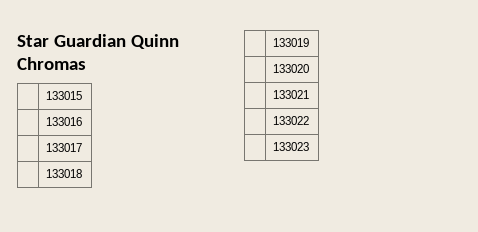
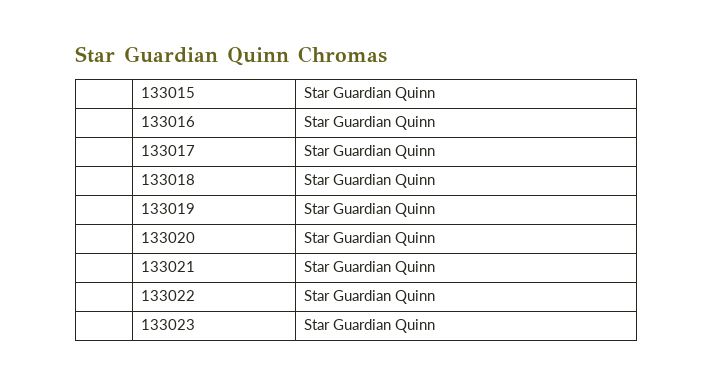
- | 133015
- | 133016
- | 133017
- | 133018
- | 133019
- | 133020
- | 133021
- | 133022
- | 133023
+ | 133015 | Star Guardian Quinn
+ | 133016 | Star Guardian Quinn
+ | 133017 | Star Guardian Quinn
+ | 133018 | Star Guardian Quinn
+ | 133019 | Star Guardian Quinn
+ | 133020 | Star Guardian Quinn
+ | 133021 | Star Guardian Quinn
+ | 133022 | Star Guardian Quinn
+ | 133023 | Star Guardian Quinn

